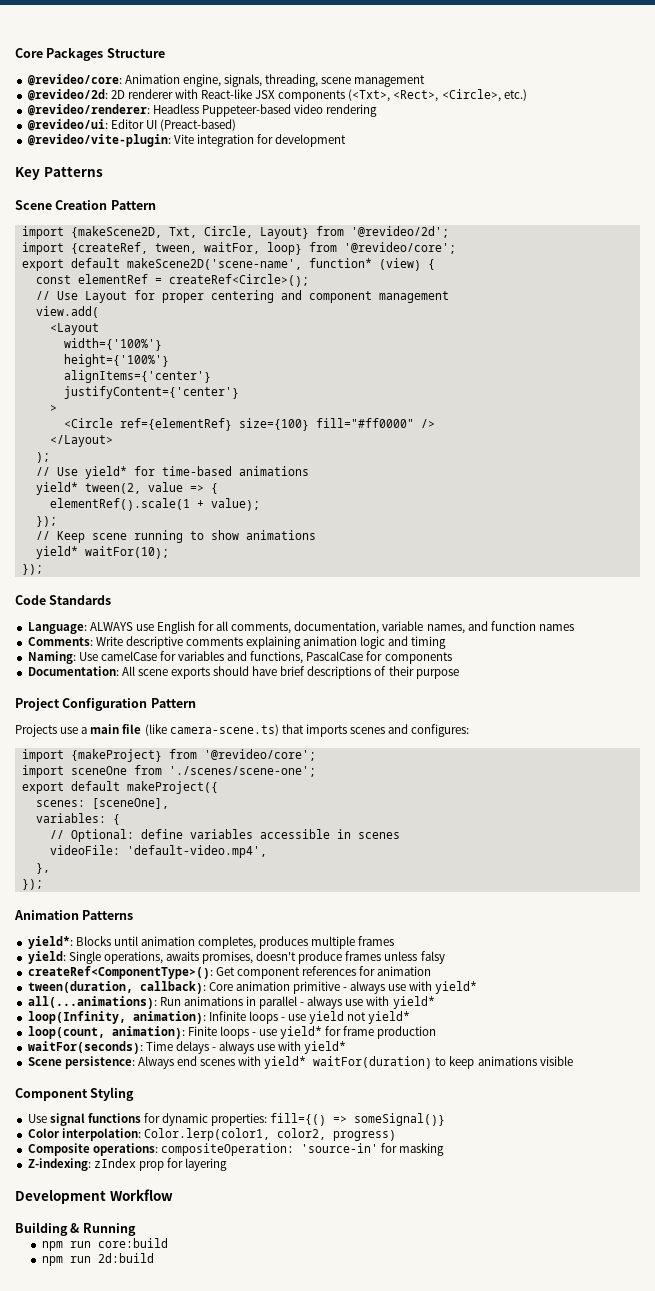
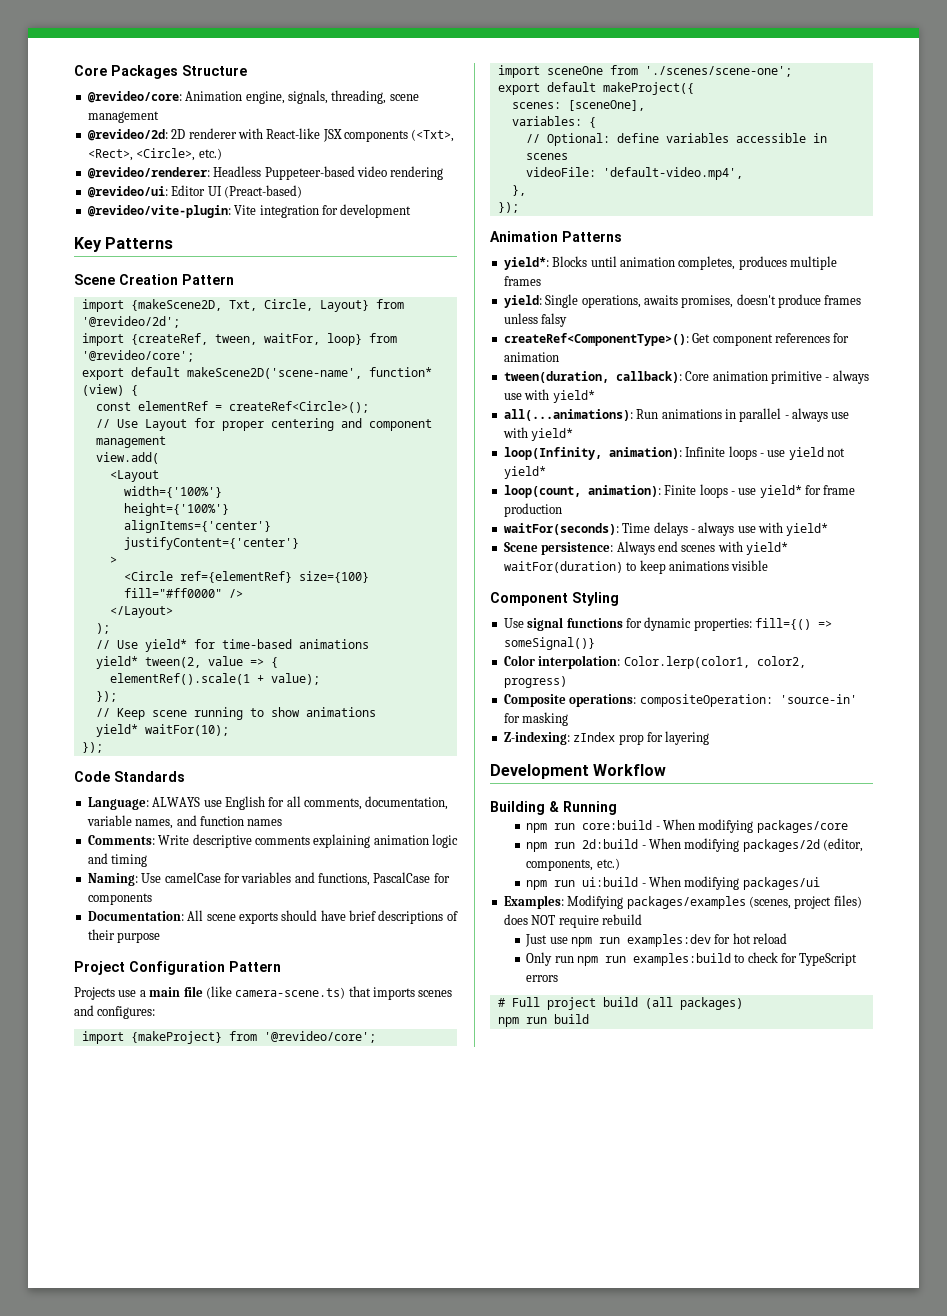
- npm run core:build
+ npm run core:build - When modifying packages/core
- npm run 2d:build
+ npm run 2d:build - When modifying packages/2d (editor, components, etc.)
+ npm run ui:build - When modifying packages/ui
+ Examples: Modifying packages/examples (scenes, project files) does NOT require rebuild
+ Just use npm run examples:dev for hot reload
+ Only run npm run examples:build to check for TypeScript errors
+ # Full project build (all packages)
+ npm run build

